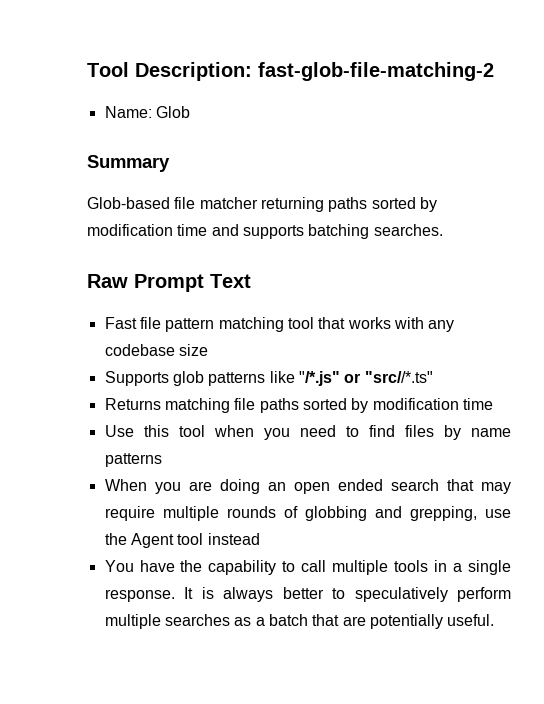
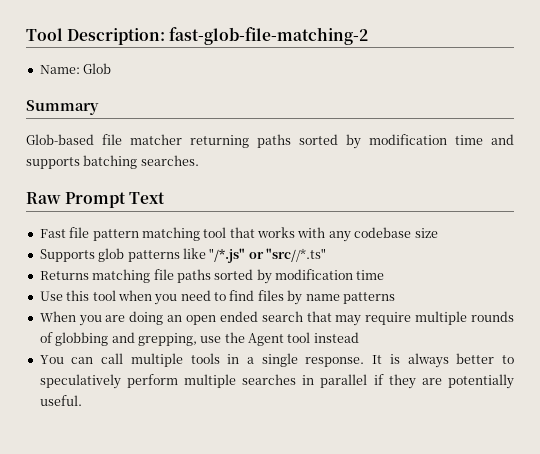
- You have the capability to call multiple tools in a single response.
+ You can call multiple tools in a single response.
- It is always better to speculatively perform multiple searches as a batch that are potentially useful.
+ It is always better to speculatively perform multiple searches in parallel if they are potentially useful.

